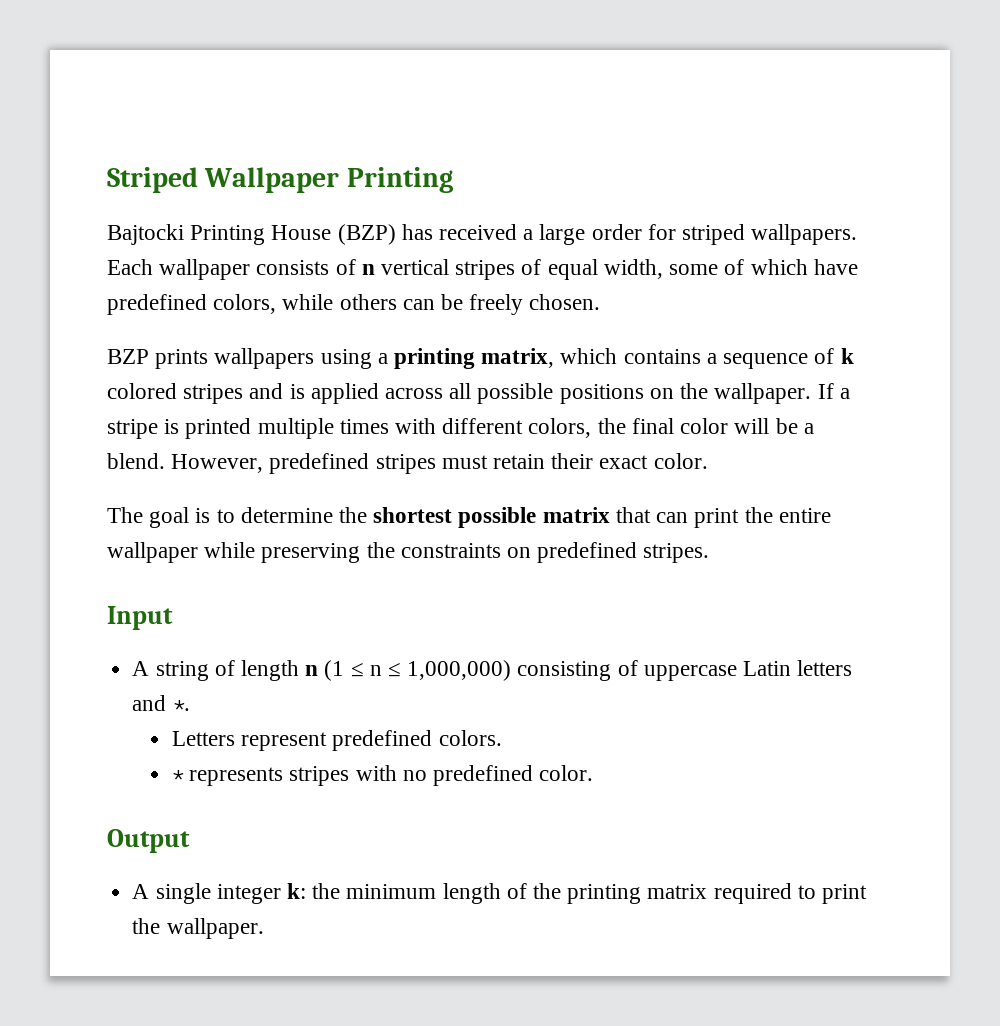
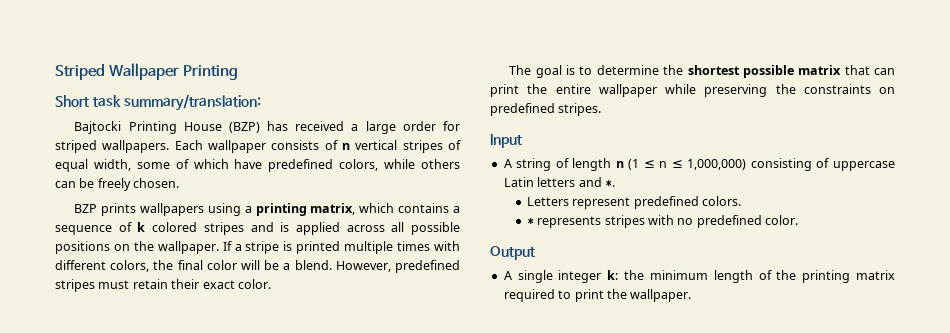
+ Short task summary/translation:

